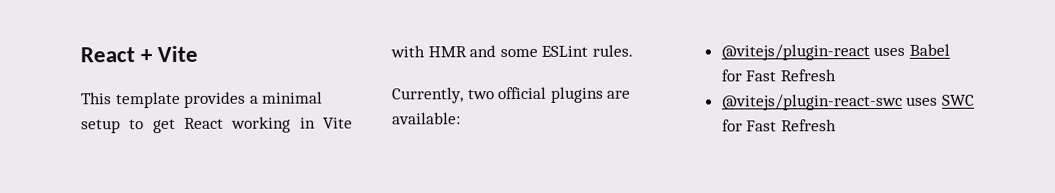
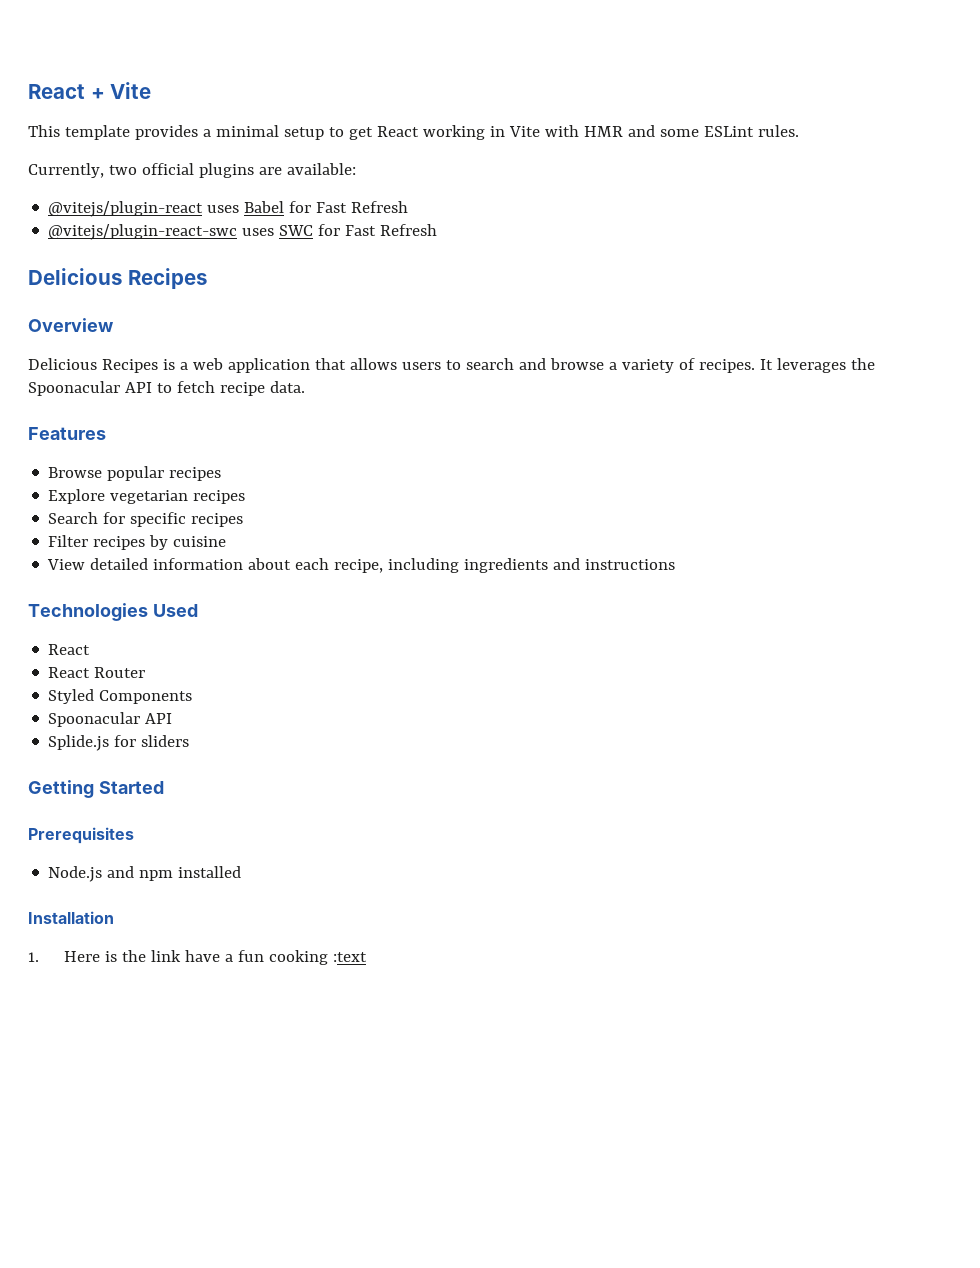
  @vitejs/plugin-react-swc uses SWC for Fast Refresh
+ Delicious Recipes
+ Overview
+ Delicious Recipes is a web application that allows users to search and browse a variety of recipes. It leverages the Spoonacular API to fetch recipe data.
+ Features
+ Browse popular recipes
+ Explore vegetarian recipes
+ Search for specific recipes
+ Filter recipes by cuisine
+ View detailed information about each recipe, including ingredients and instructions
+ Technologies Used
+ React
+ React Router
+ Styled Components
+ Spoonacular API
+ Splide.js for sliders
+ Getting Started
+ Prerequisites
+ Node.js and npm installed
+ Installation
+ 1. Here is the link have a fun cooking :text

